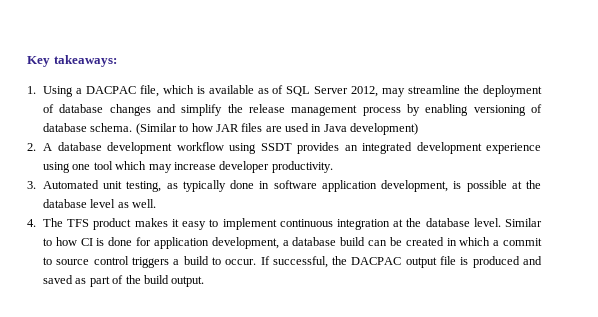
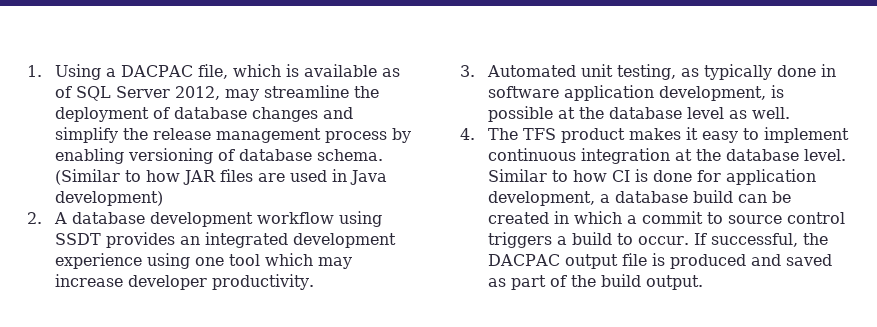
- Key takeaways:

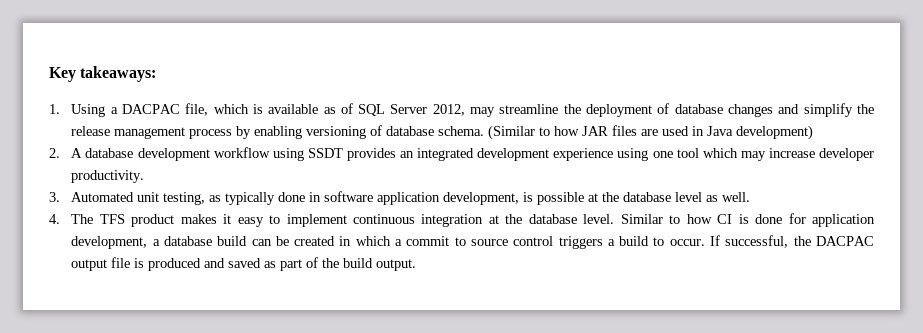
+ Key takeaways:

